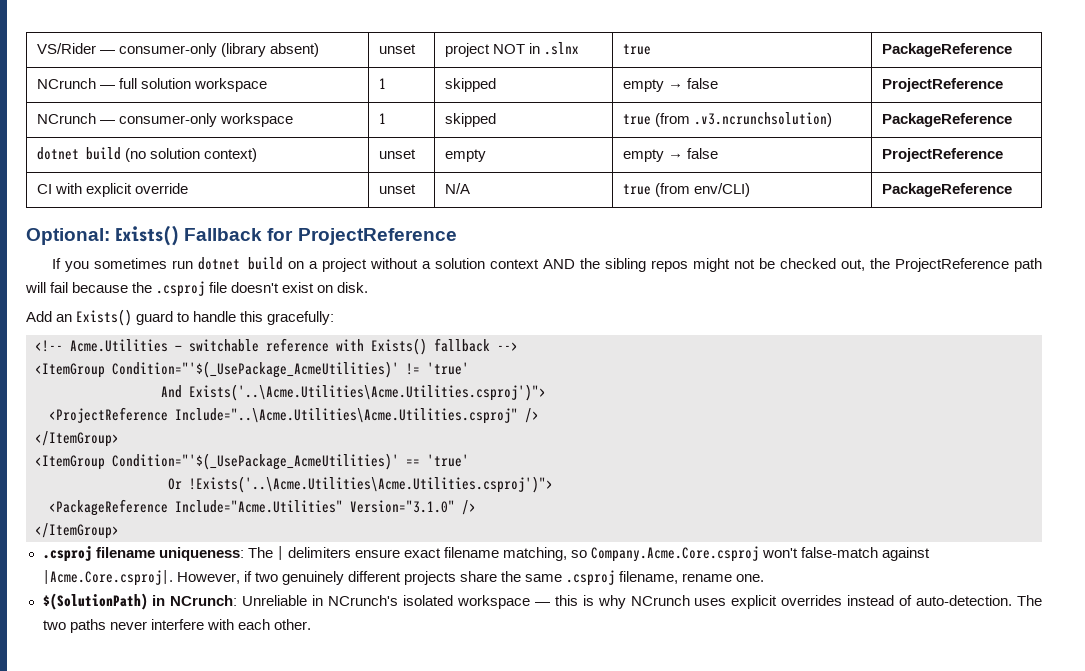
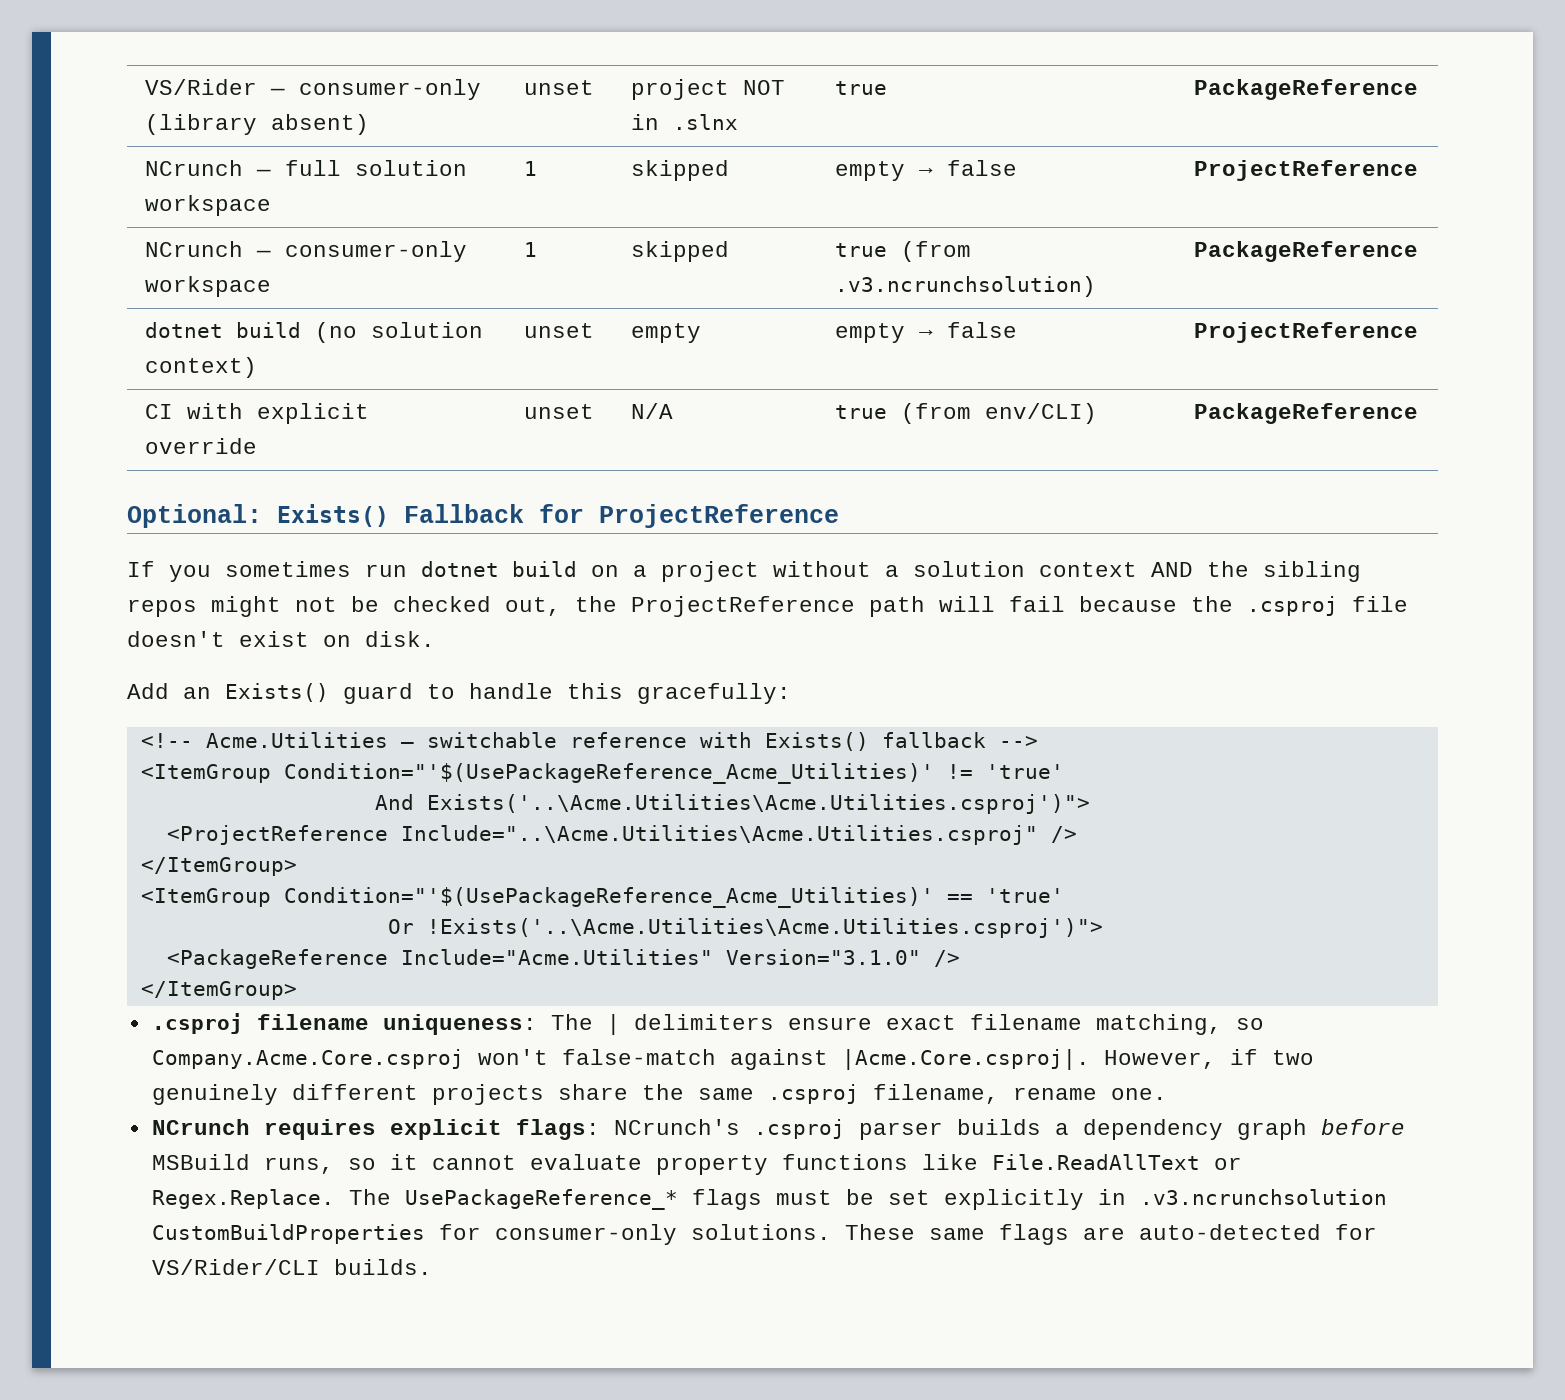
- <ItemGroup Condition="'$(_UsePackage_AcmeUtilities)' != 'true'
+ <ItemGroup Condition="'$(UsePackageReference_Acme_Utilities)' != 'true'
- <ItemGroup Condition="'$(_UsePackage_AcmeUtilities)' == 'true'
+ <ItemGroup Condition="'$(UsePackageReference_Acme_Utilities)' == 'true'
- $(SolutionPath) in NCrunch: Unreliable in NCrunch's isolated workspace — this is why NCrunch uses explicit overrides instead of auto-detection. The two paths never interfere with each other.
+ NCrunch requires explicit flags: NCrunch's .csproj parser builds a dependency graph before MSBuild runs, so it cannot evaluate property functions like File.ReadAllText or Regex.Replace. The UsePackageReference_* flags must be set explicitly in .v3.ncrunchsolution CustomBuildProperties for consumer-only solutions. These same flags are auto-detected for VS/Rider/CLI builds.

